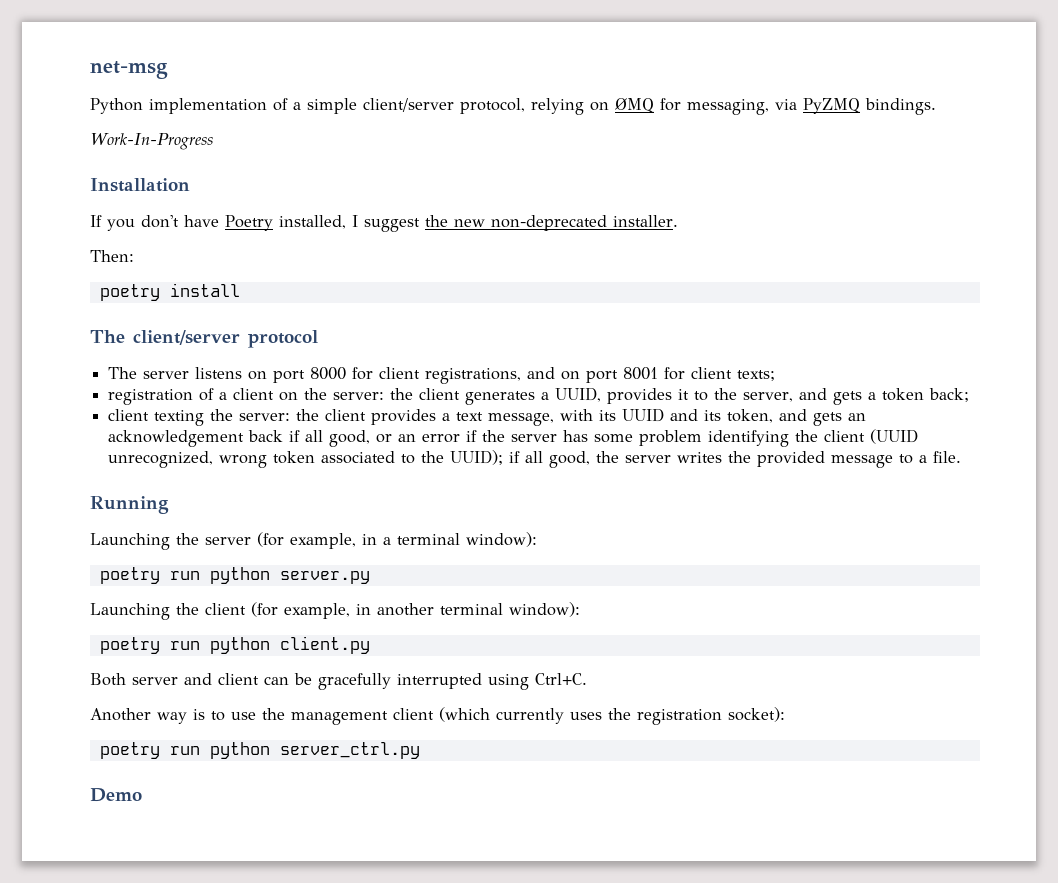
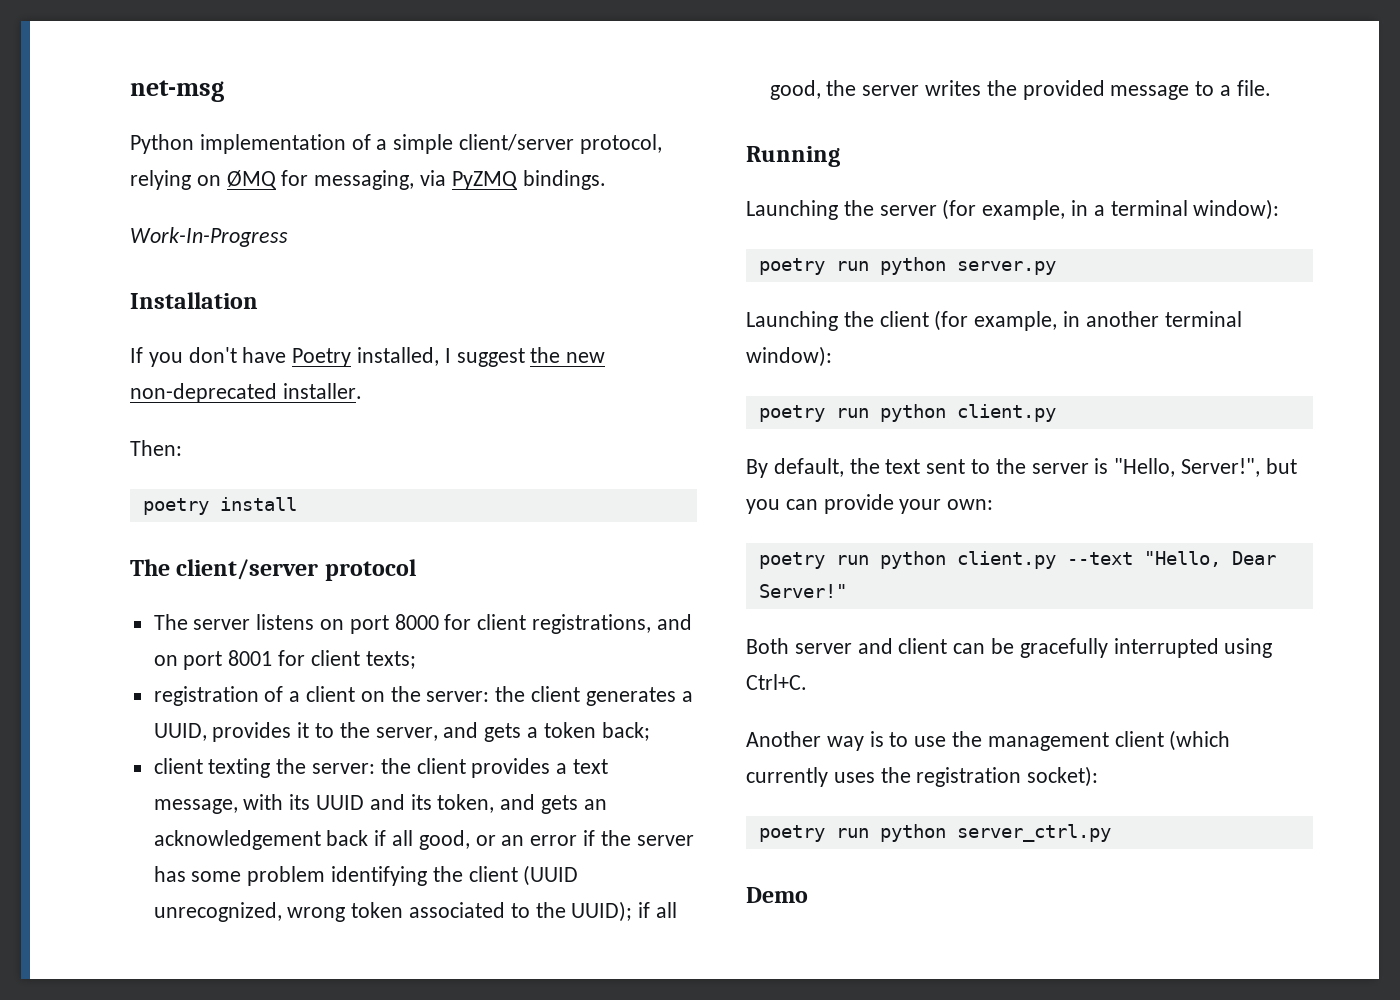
+ By default, the text sent to the server is "Hello, Server!", but you can provide your own:
+ poetry run python client.py --text "Hello, Dear Server!"

